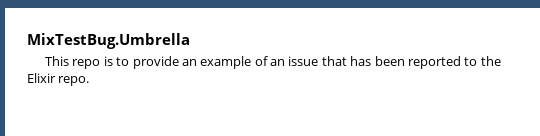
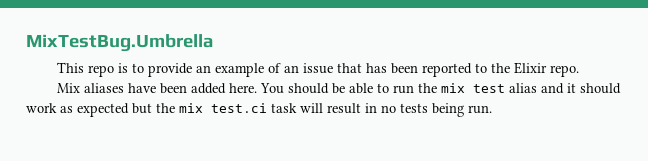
+ Mix aliases have been added here. You should be able to run the mix test alias and it should work as expected but the mix test.ci task will result in no tests being run.

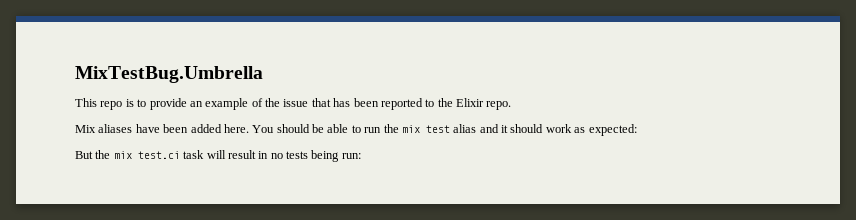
- This repo is to provide an example of an issue that has been reported to the Elixir repo.
+ This repo is to provide an example of the issue that has been reported to the Elixir repo.
- You should be able to run the mix test alias and it should work as expected but the mix test.ci task will result in no tests being run.
+ You should be able to run the mix test alias and it should work as expected:
+ But the mix test.ci task will result in no tests being run:

